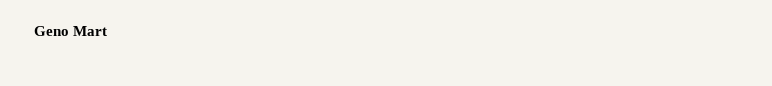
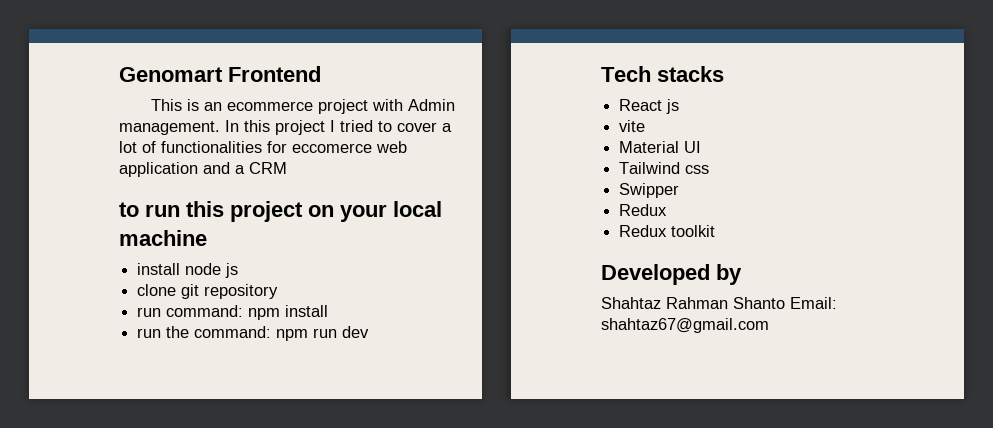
- Geno Mart
+ Genomart Frontend
+ This is an ecommerce project with Admin management. In this project I tried to cover a lot of functionalities for eccomerce web application and a CRM
+ to run this project on your local machine
+ install node js
+ clone git repository
+ run command: npm install
+ run the command: npm run dev
+ Tech stacks
+ React js
+ vite
+ Material UI
+ Tailwind css
+ Swipper
+ Redux
+ Redux toolkit
+ Developed by
+ Shahtaz Rahman Shanto Email: shahtaz67@gmail.com

